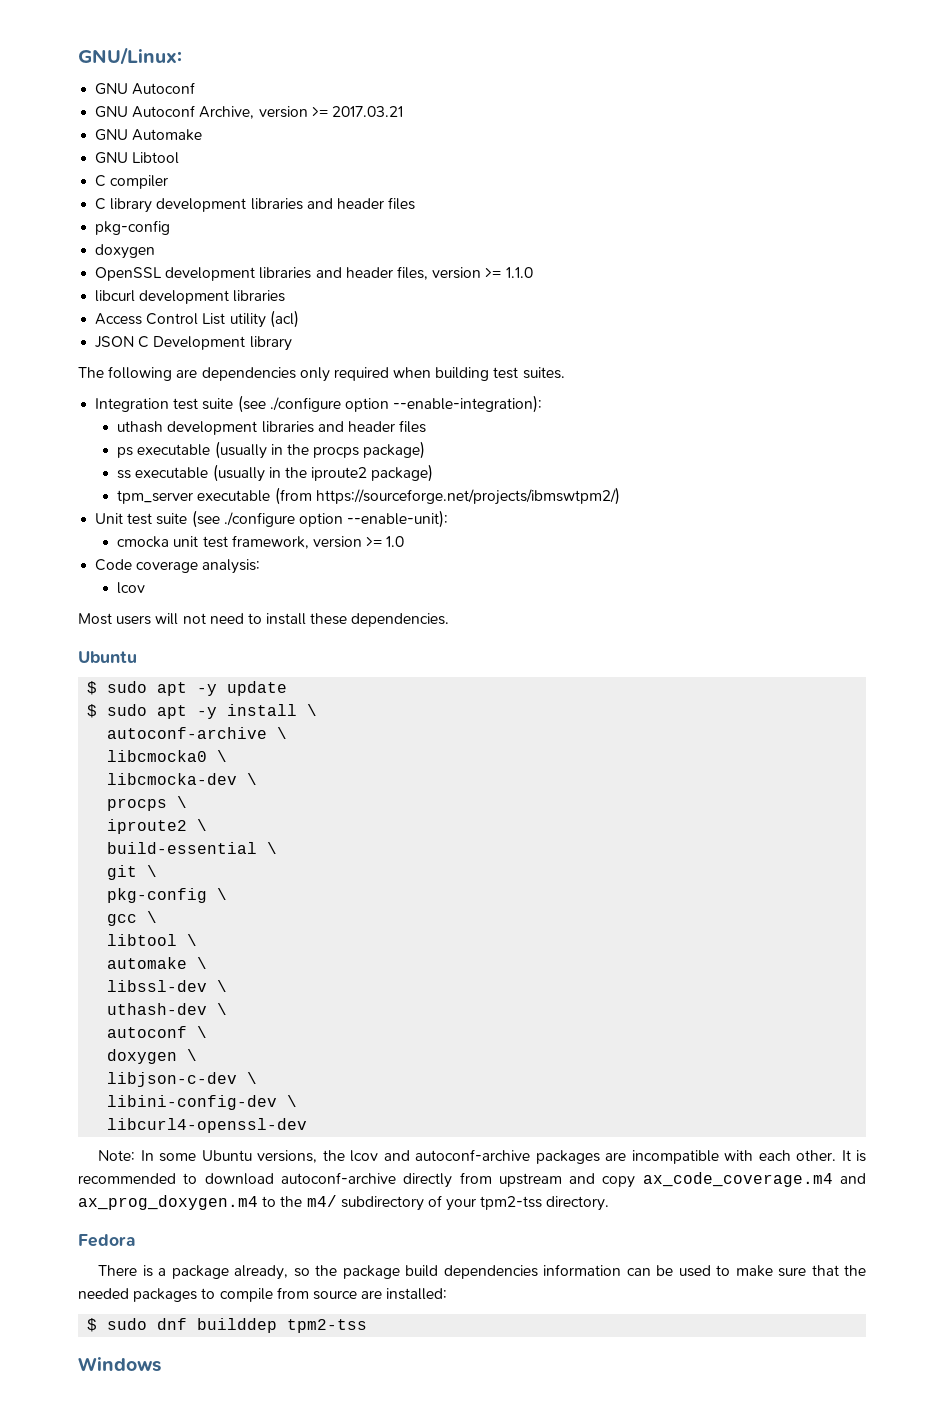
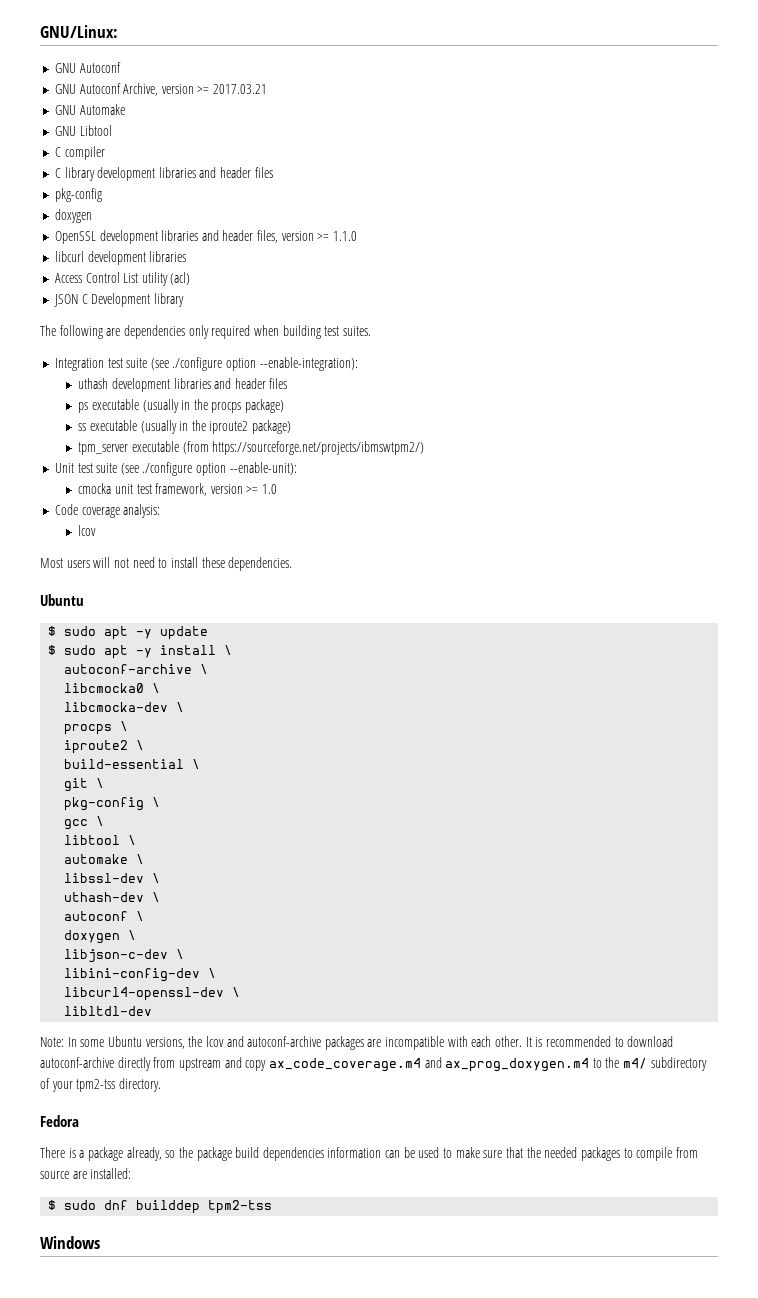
- libcurl4-openssl-dev
+ libcurl4-openssl-dev \
+ libltdl-dev

